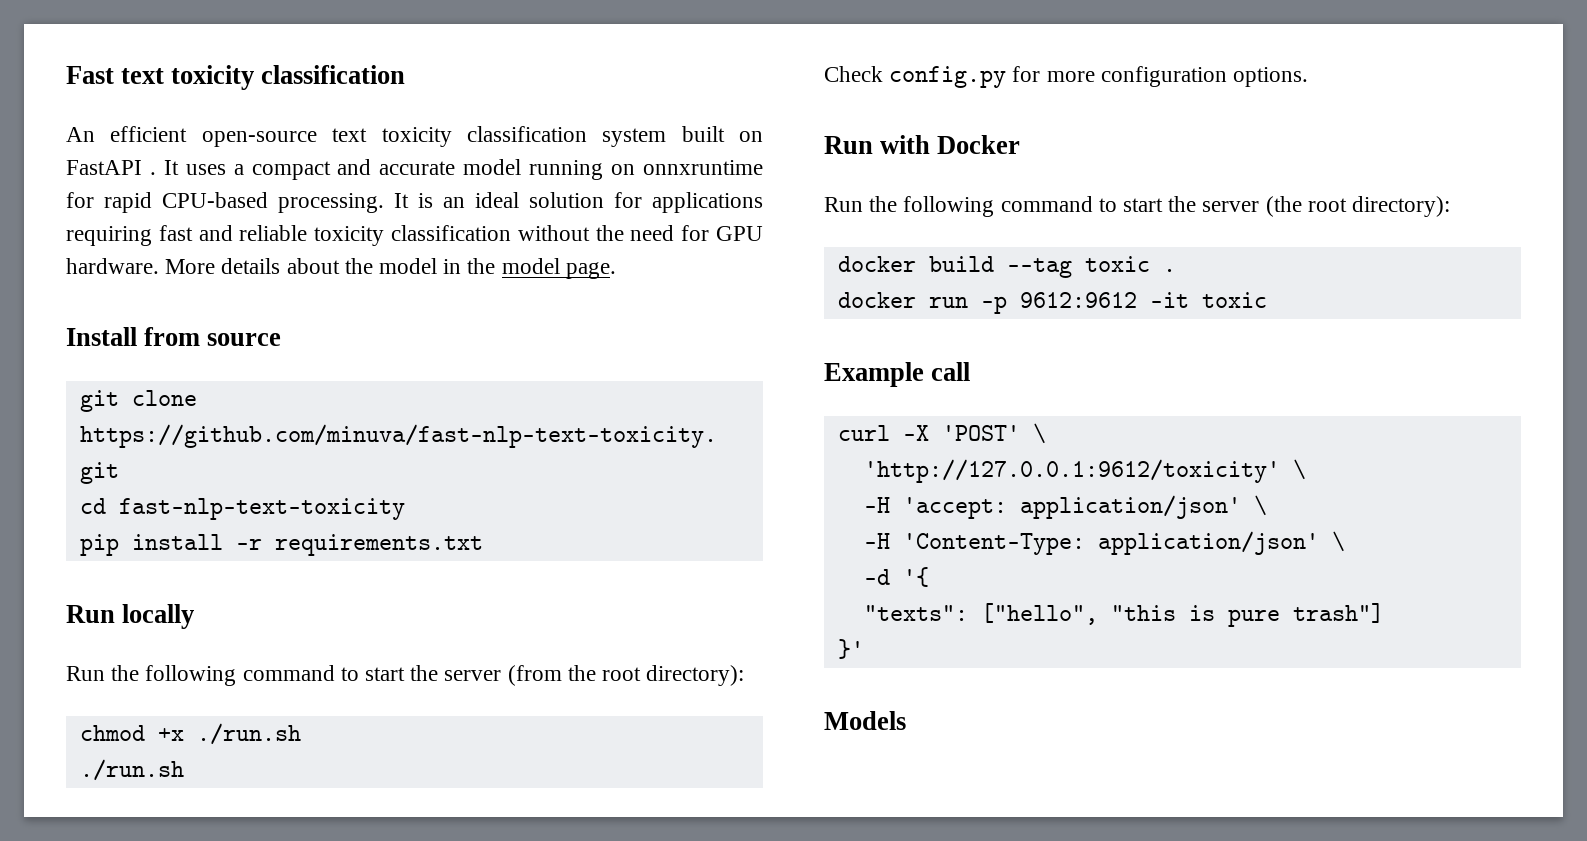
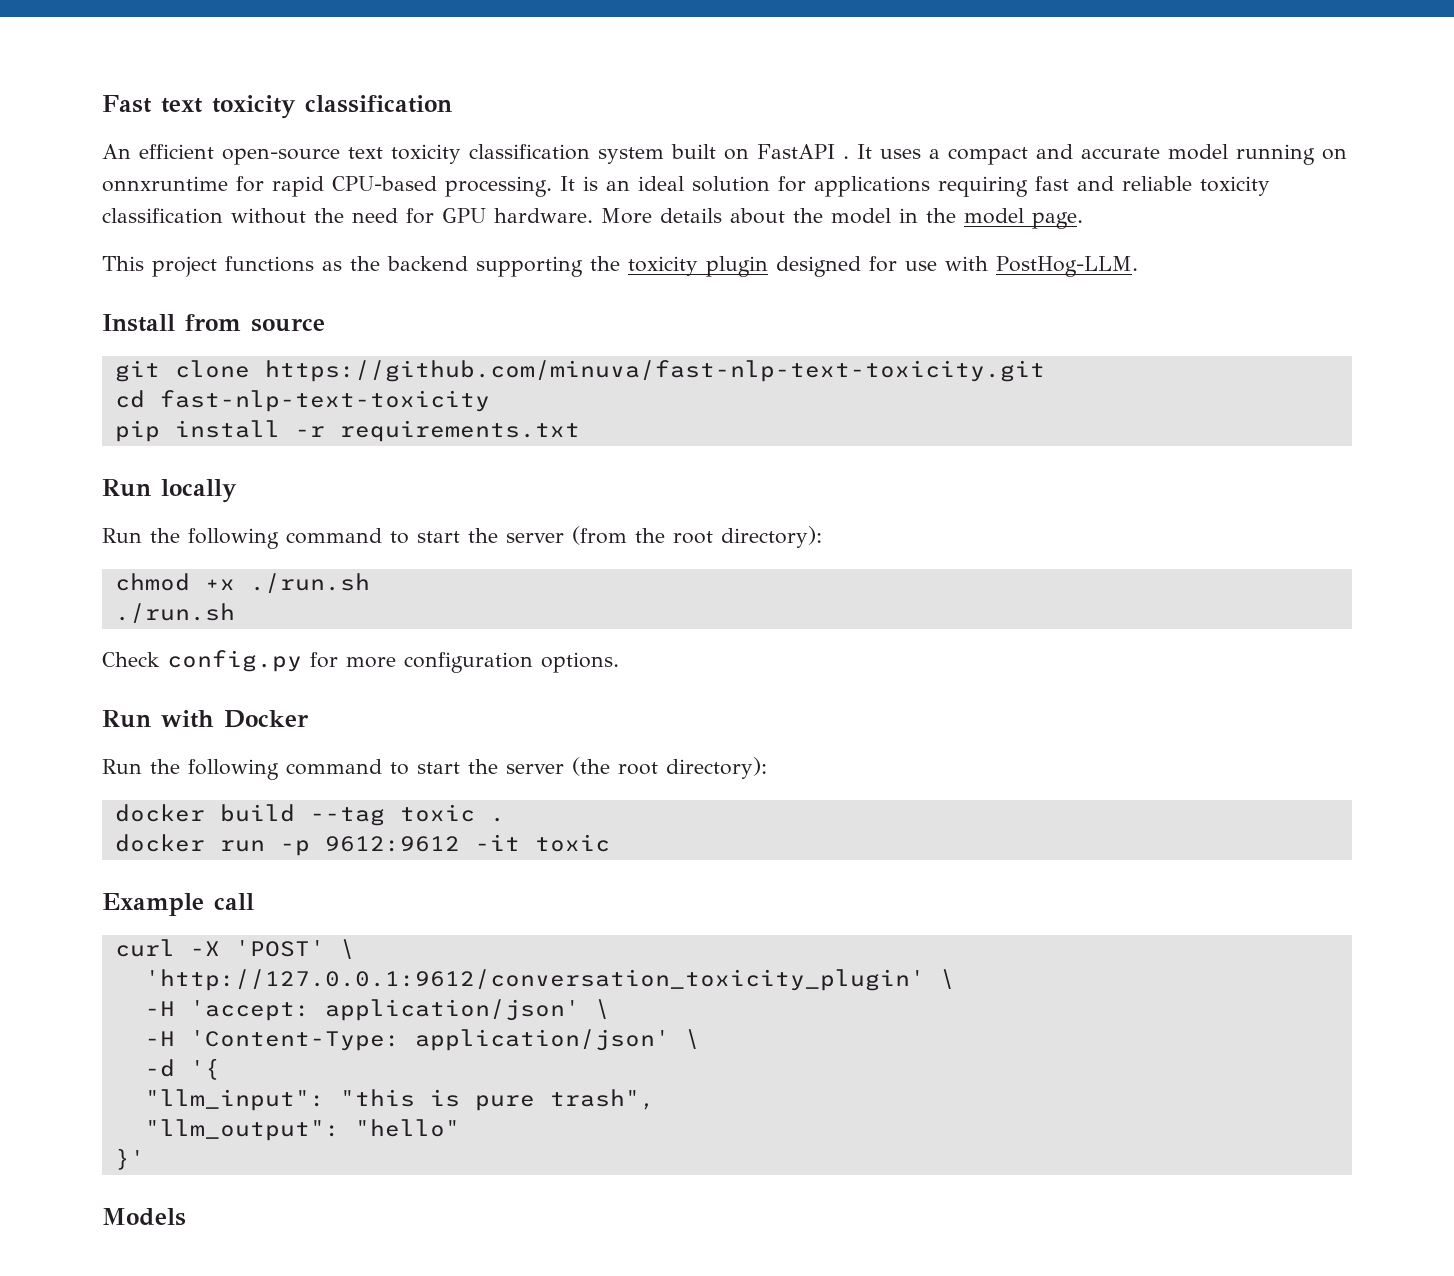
+ This project functions as the backend supporting the toxicity plugin designed for use with PostHog-LLM.
- 'http://127.0.0.1:9612/toxicity' \
+ 'http://127.0.0.1:9612/conversation_toxicity_plugin' \
- "texts": ["hello", "this is pure trash"]
+ "llm_input": "this is pure trash",
+ "llm_output": "hello"

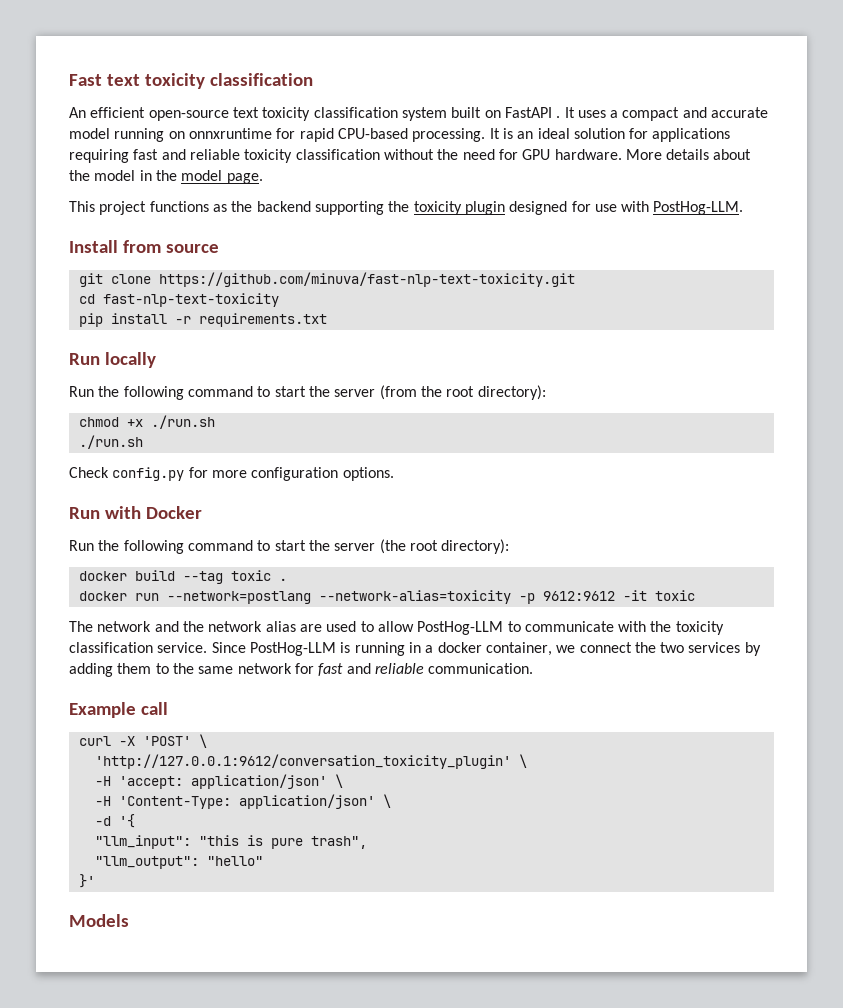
- docker run -p 9612:9612 -it toxic
+ docker run --network=postlang --network-alias=toxicity -p 9612:9612 -it toxic
+ The network and the network alias are used to allow PostHog-LLM to communicate with the toxicity classification service. Since PostHog-LLM is running in a docker container, we connect the two services by adding them to the same network for fast and reliable communication.

